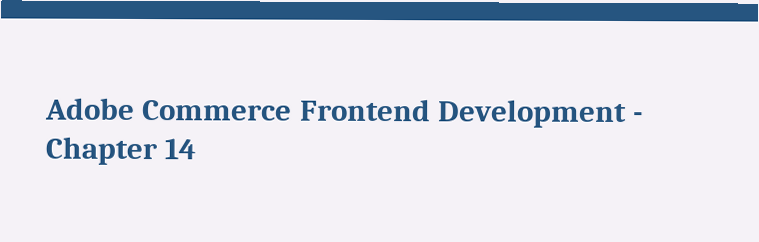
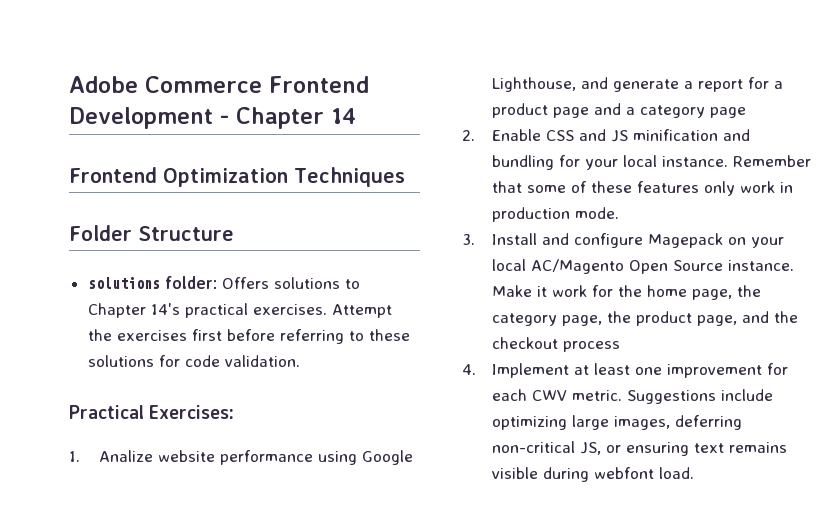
+ Frontend Optimization Techniques
+ Folder Structure
+ solutions folder: Offers solutions to Chapter 14's practical exercises. Attempt the exercises first before referring to these solutions for code validation.
+ Practical Exercises:
+ 1. Analize website performance using Google Lighthouse, and generate a report for a product page and a category page
+ 2. Enable CSS and JS minification and bundling for your local instance. Remember that some of these features only work in production mode.
+ 3. Install and configure Magepack on your local AC/Magento Open Source instance. Make it work for the home page, the category page, the product page, and the checkout process
+ 4. Implement at least one improvement for each CWV metric. Suggestions include optimizing large images, deferring non-critical JS, or ensuring text remains visible during webfont load.

